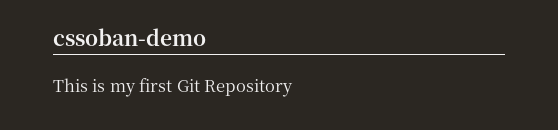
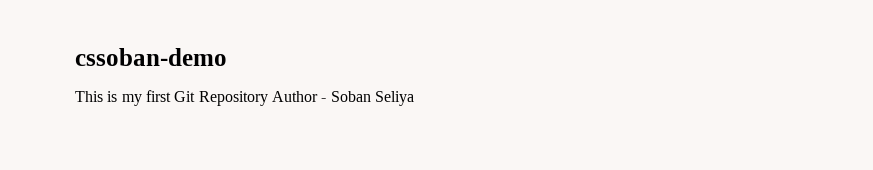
- This is my first Git Repository
+ This is my first Git Repository Author - Soban Seliya

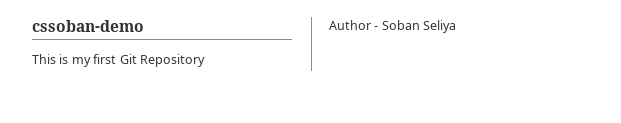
- This is my first Git Repository Author - Soban Seliya
+ This is my first Git Repository
+ Author - Soban Seliya

